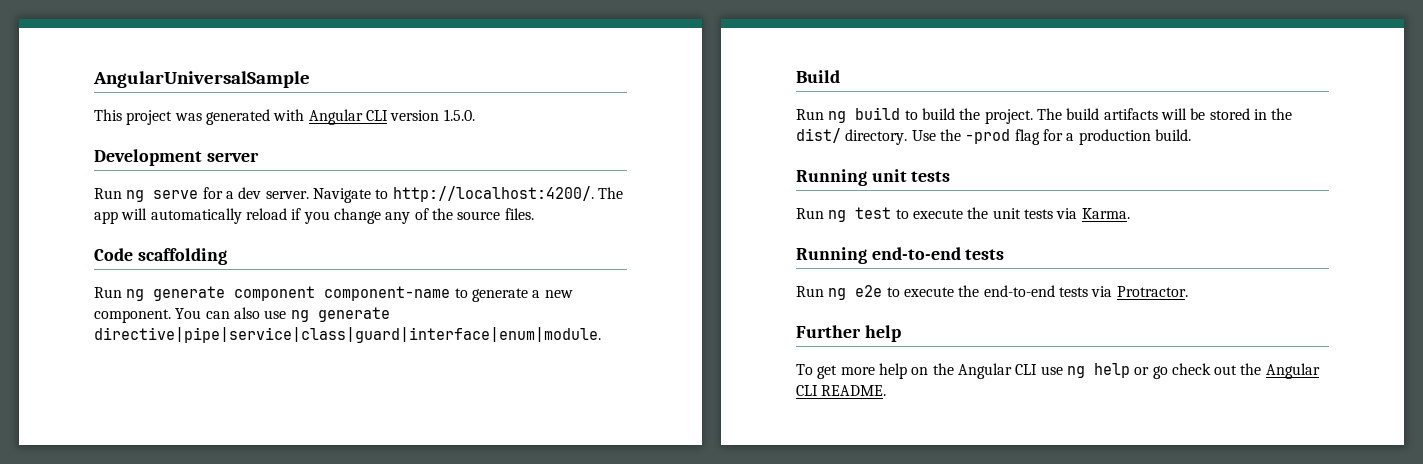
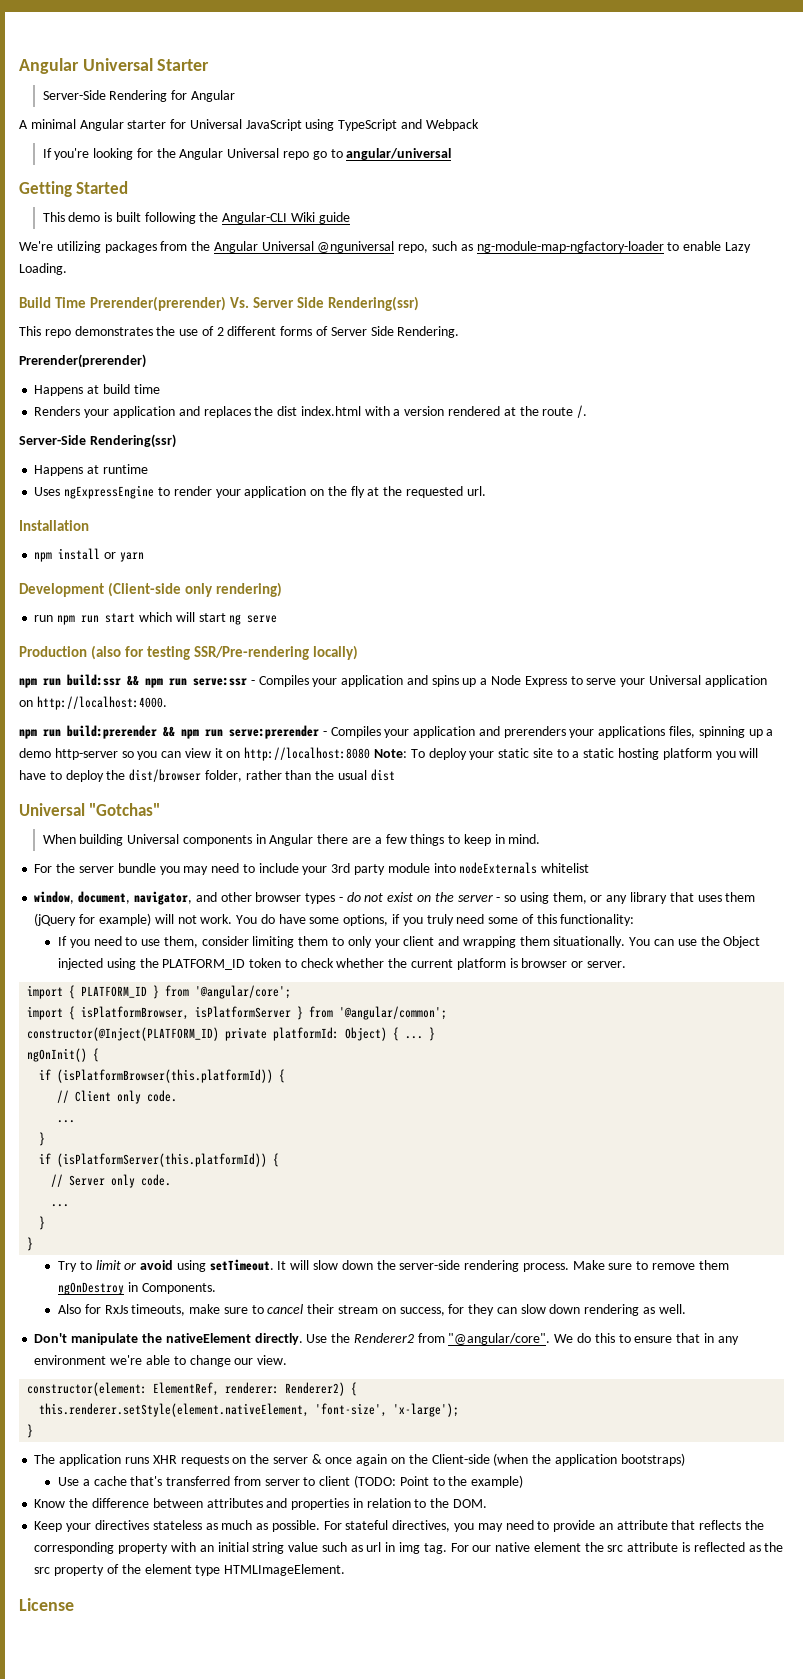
- AngularUniversalSample
- This project was generated with Angular CLI version 1.5.0.
- Development server
- Run ng serve for a dev server. Navigate to http://localhost:4200/. The app will automatically reload if you change any of the source files.
- Code scaffolding
- Run ng generate component component-name to generate a new component. You can also use ng generate directive|pipe|service|class|guard|interface|enum|module.
- Build
- Run ng build to build the project. The build artifacts will be stored in the dist/ directory. Use the -prod flag for a production build.
- Running unit tests
- Run ng test to execute the unit tests via Karma.
- Running end-to-end tests
- Run ng e2e to execute the end-to-end tests via Protractor.
- Further help
- To get more help on the Angular CLI use ng help or go check out the Angular CLI README.
+ Angular Universal Starter
+ Server-Side Rendering for Angular
+ A minimal Angular starter for Universal JavaScript using TypeScript and Webpack
+ If you're looking for the Angular Universal repo go to angular/universal
+ Getting Started
+ This demo is built following the Angular-CLI Wiki guide
+ We're utilizing packages from the Angular Universal @nguniversal repo, such as ng-module-map-ngfactory-loader to enable Lazy Loading.
+ Build Time Prerender(prerender) Vs. Server Side Rendering(ssr)
+ This repo demonstrates the use of 2 different forms of Server Side Rendering.
+ Prerender(prerender)
+ Happens at build time
+ Renders your application and replaces the dist index.html with a version rendered at the route /.
+ Server-Side Rendering(ssr)
+ Happens at runtime
+ Uses ngExpressEngine to render your application on the fly at the requested url.
+ Installation
+ npm install or yarn
+ Development (Client-side only rendering)
+ run npm run start which will start ng serve
+ Production (also for testing SSR/Pre-rendering locally)
+ npm run build:ssr && npm run serve:ssr - Compiles your application and spins up a Node Express to serve your Universal application on http://localhost:4000.
+ npm run build:prerender && npm run serve:prerender - Compiles your application and prerenders your applications files, spinning up a demo http-server so you can view it on http://localhost:8080 Note: To deploy your static site to a static hosting platform you will have to deploy the dist/browser folder, rather than the usual dist
+ Universal "Gotchas"
+ When building Universal components in Angular there are a few things to keep in mind.
+ For the server bundle you may need to include your 3rd party module into nodeExternals whitelist
+ window, document, navigator, and other browser types - do not exist on the server - so using them, or any library that uses them (jQuery for example) will not work. You do have some options, if you truly need some of this functionality:
+ If you need to use them, consider limiting them to only your client and wrapping them situationally. You can use the Object injected using the PLATFORM_ID token to check whether the current platform is browser or server.
+ import { PLATFORM_ID } from '@angular/core';
+ import { isPlatformBrowser, isPlatformServer } from '@angular/common';
+ constructor(@Inject(PLATFORM_ID) private platformId: Object) { ... }
+ ngOnInit() {
+ if (isPlatformBrowser(this.platformId)) {
+ // Client only code.
+ ...
+ }
+ if (isPlatformServer(this.platformId)) {
+ // Server only code.
+ ...
+ }
+ }
+ Try to limit or avoid using setTimeout. It will slow down the server-side rendering process. Make sure to remove them ngOnDestroy in Components.
+ Also for RxJs timeouts, make sure to cancel their stream on success, for they can slow down rendering as well.
+ Don't manipulate the nativeElement directly. Use the Renderer2 from "@angular/core". We do this to ensure that in any environment we're able to change our view.
+ constructor(element: ElementRef, renderer: Renderer2) {
+ this.renderer.setStyle(element.nativeElement, 'font-size', 'x-large');
+ }
+ The application runs XHR requests on the server & once again on the Client-side (when the application bootstraps)
+ Use a cache that's transferred from server to client (TODO: Point to the example)
+ Know the difference between attributes and properties in relation to the DOM.
+ Keep your directives stateless as much as possible. For stateful directives, you may need to provide an attribute that reflects the corresponding property with an initial string value such as url in img tag. For our native element the src attribute is reflected as the src property of the element type HTMLImageElement.
+ License

